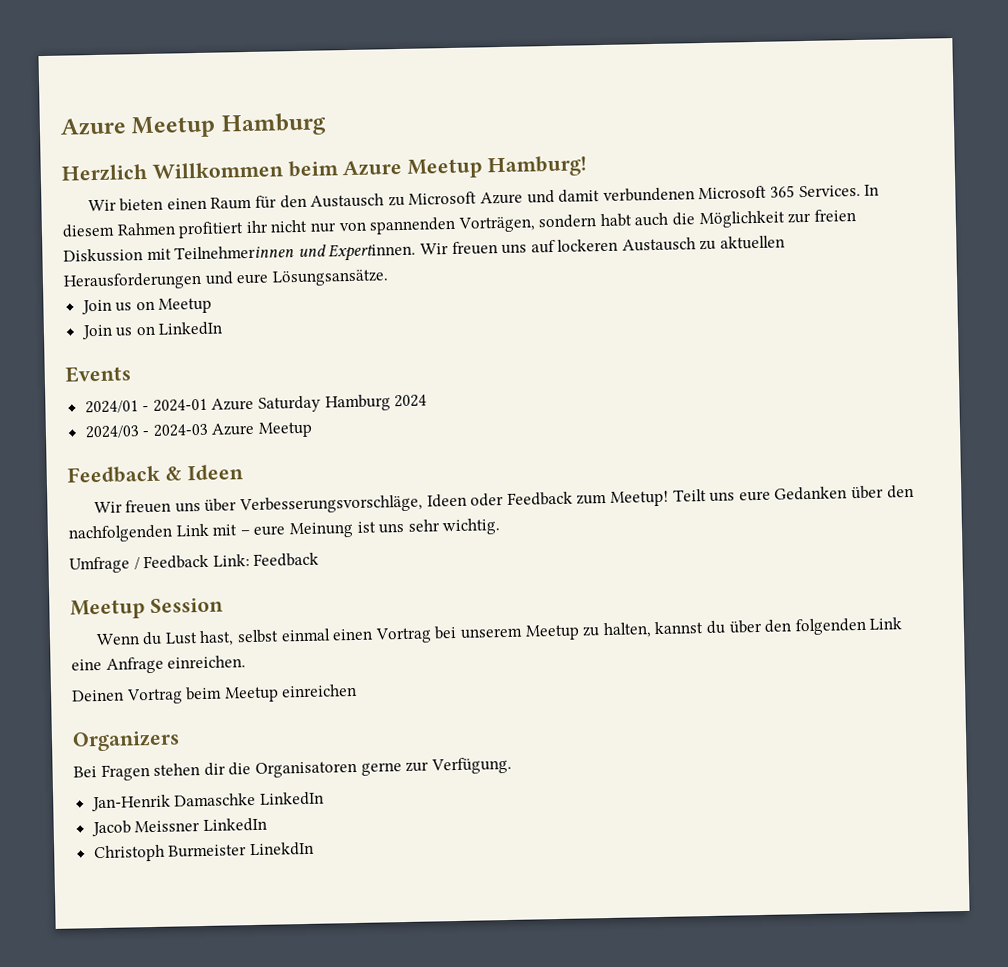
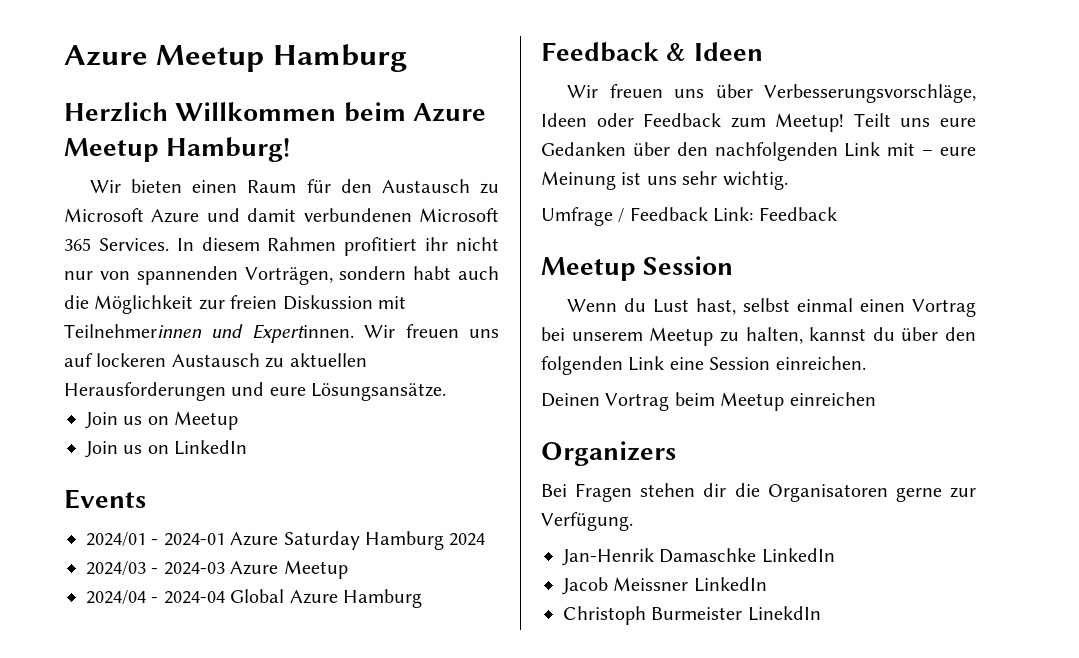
+ 2024/04 - 2024-04 Global Azure Hamburg
- Wenn du Lust hast, selbst einmal einen Vortrag bei unserem Meetup zu halten, kannst du über den folgenden Link eine Anfrage einreichen.
+ Wenn du Lust hast, selbst einmal einen Vortrag bei unserem Meetup zu halten, kannst du über den folgenden Link eine Session einreichen.

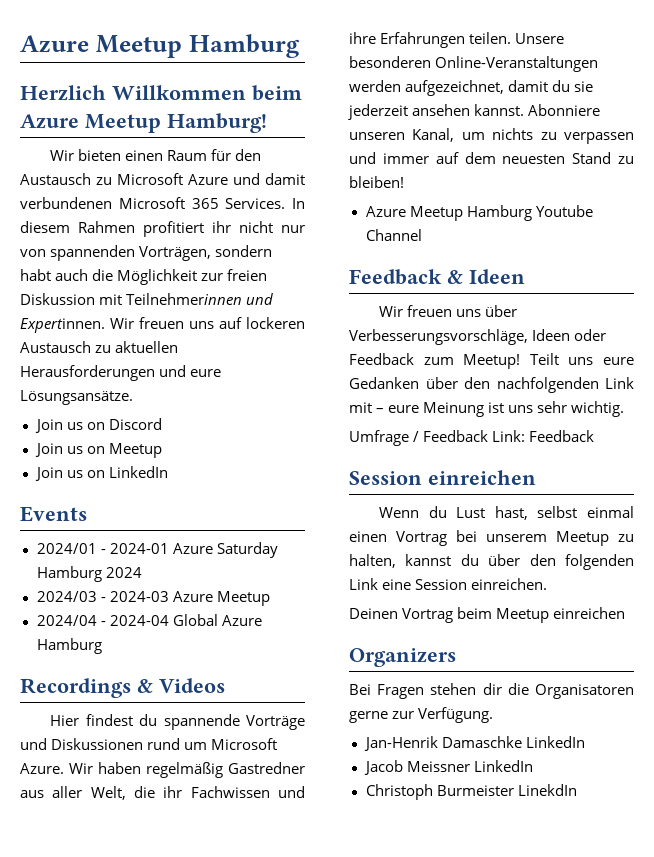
+ Join us on Discord
+ Recordings & Videos
+ Hier findest du spannende Vorträge und Diskussionen rund um Microsoft Azure. Wir haben regelmäßig Gastredner aus aller Welt, die ihr Fachwissen und ihre Erfahrungen teilen. Unsere besonderen Online-Veranstaltungen werden aufgezeichnet, damit du sie jederzeit ansehen kannst. Abonniere unseren Kanal, um nichts zu verpassen und immer auf dem neuesten Stand zu bleiben!
+ Azure Meetup Hamburg Youtube Channel
- Meetup Session
+ Session einreichen

